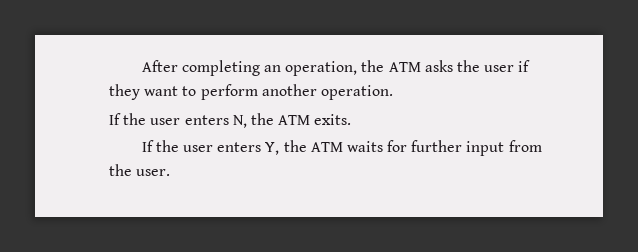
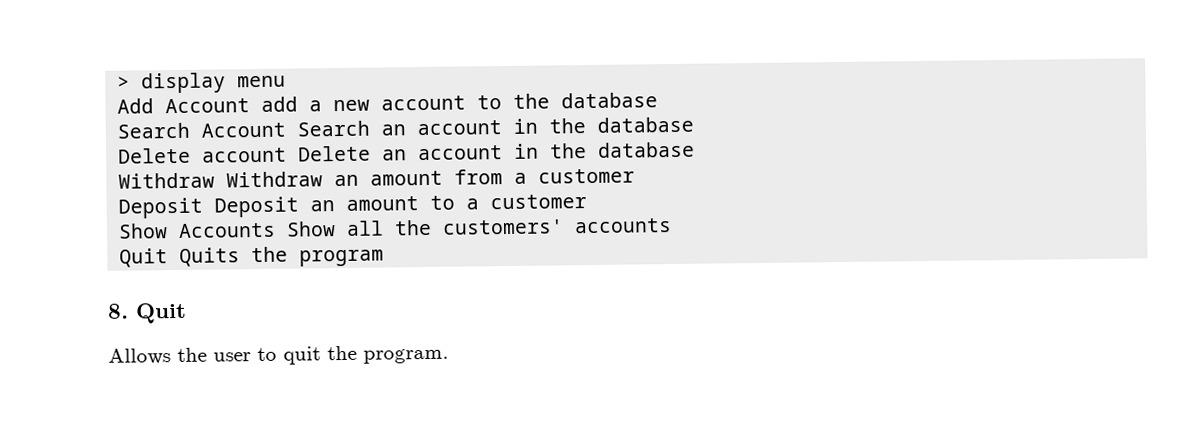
- After completing an operation, the ATM asks the user if they want to perform another operation.
- If the user enters N, the ATM exits.
- If the user enters Y, the ATM waits for further input from the user.
+ > display menu
+ Add Account add a new account to the database
+ Search Account Search an account in the database
+ Delete account Delete an account in the database
+ Withdraw Withdraw an amount from a customer
+ Deposit Deposit an amount to a customer
+ Show Accounts Show all the customers' accounts
+ Quit Quits the program
+ 8. Quit
+ Allows the user to quit the program.

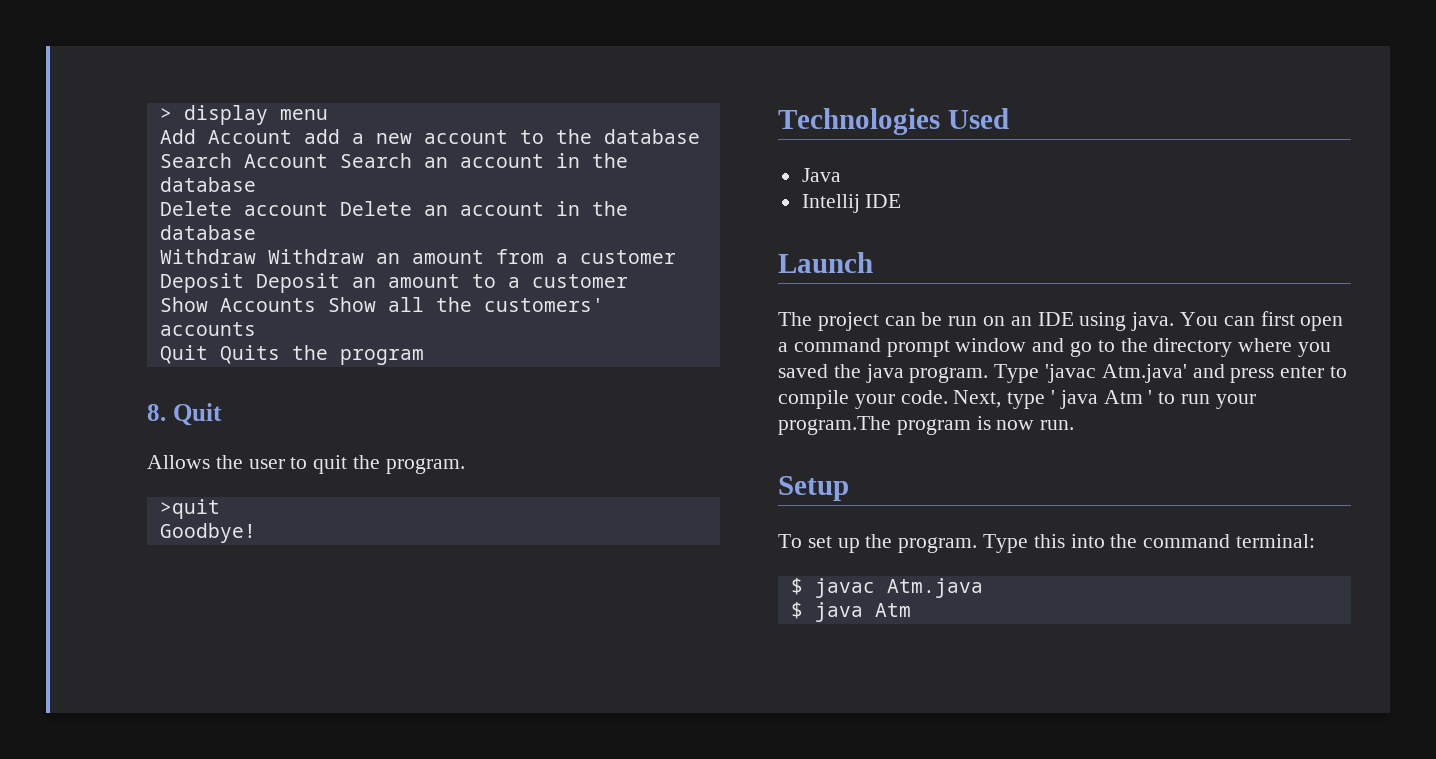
+ >quit
+ Goodbye!
+ Technologies Used
+ Java
+ Intellij IDE
+ Launch
+ The project can be run on an IDE using java. You can first open a command prompt window and go to the directory where you saved the java program. Type 'javac Atm.java' and press enter to compile your code. Next, type ' java Atm ' to run your program.The program is now run.
+ Setup
+ To set up the program. Type this into the command terminal:
+ $ javac Atm.java
+ $ java Atm

